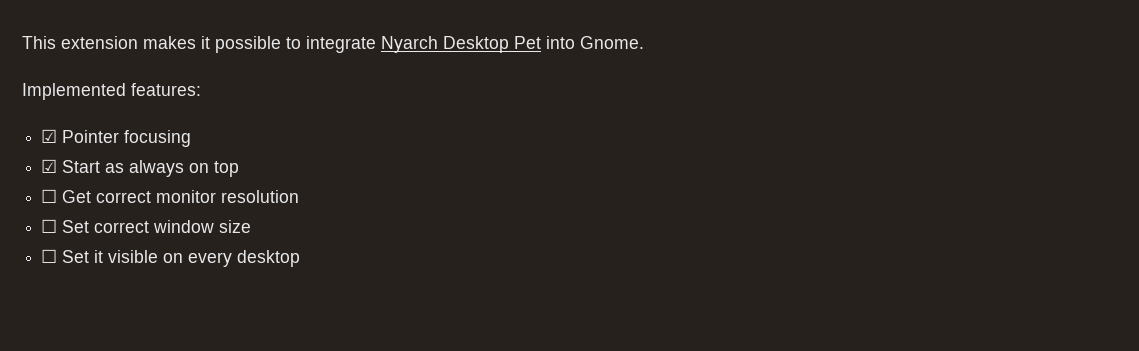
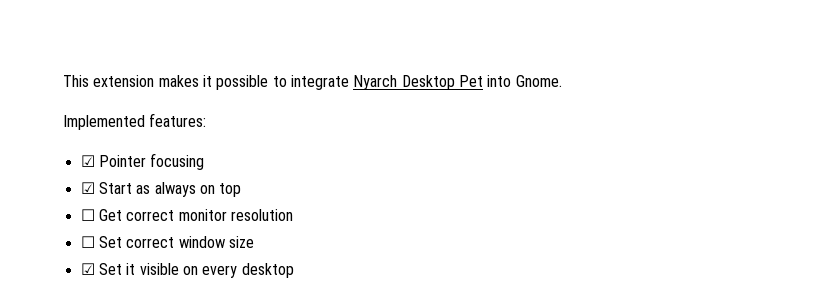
- ☐ Set it visible on every desktop
+ ☑ Set it visible on every desktop

